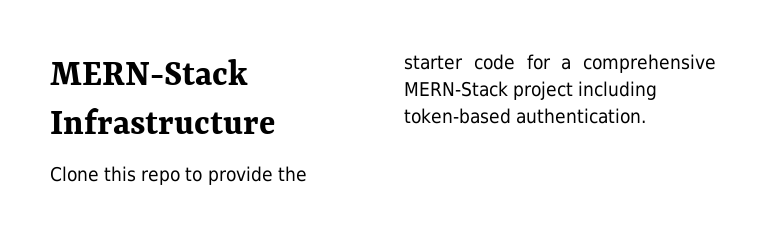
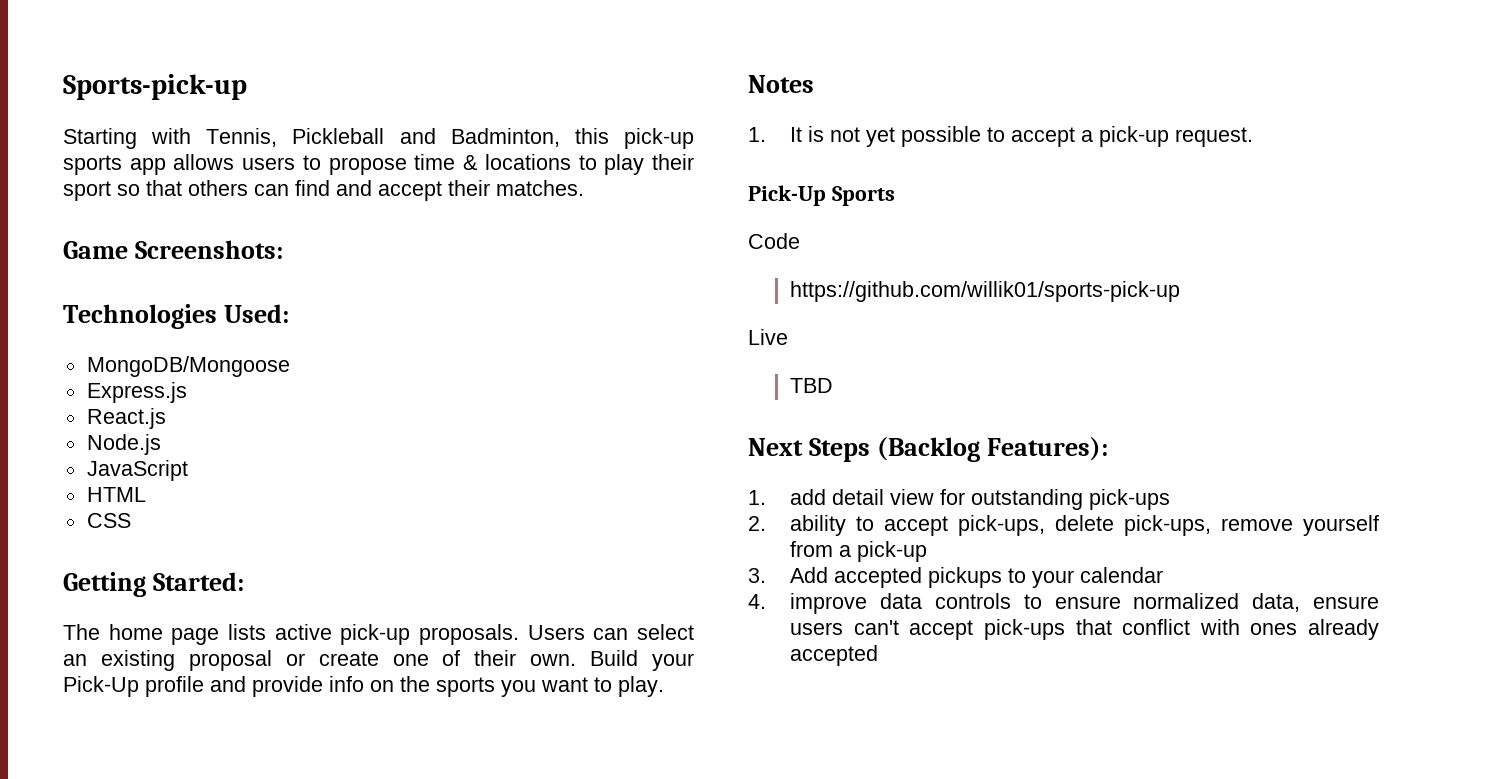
- MERN-Stack Infrastructure
- Clone this repo to provide the starter code for a comprehensive MERN-Stack project including token-based authentication.
+ Sports-pick-up
+ Starting with Tennis, Pickleball and Badminton, this pick-up sports app allows users to propose time & locations to play their sport so that others can find and accept their matches.
+ Game Screenshots:
+ Technologies Used:
+ MongoDB/Mongoose
+ Express.js
+ React.js
+ Node.js
+ JavaScript
+ HTML
+ CSS
+ Getting Started:
+ The home page lists active pick-up proposals. Users can select an existing proposal or create one of their own. Build your Pick-Up profile and provide info on the sports you want to play.
+ Notes
+ 1. It is not yet possible to accept a pick-up request.
+ Pick-Up Sports
+ Code
+ https://github.com/willik01/sports-pick-up
+ Live
+ TBD
+ Next Steps (Backlog Features):
+ 1. add detail view for outstanding pick-ups
+ 2. ability to accept pick-ups, delete pick-ups, remove yourself from a pick-up
+ 3. Add accepted pickups to your calendar
+ 4. improve data controls to ensure normalized data, ensure users can't accept pick-ups that conflict with ones already accepted

